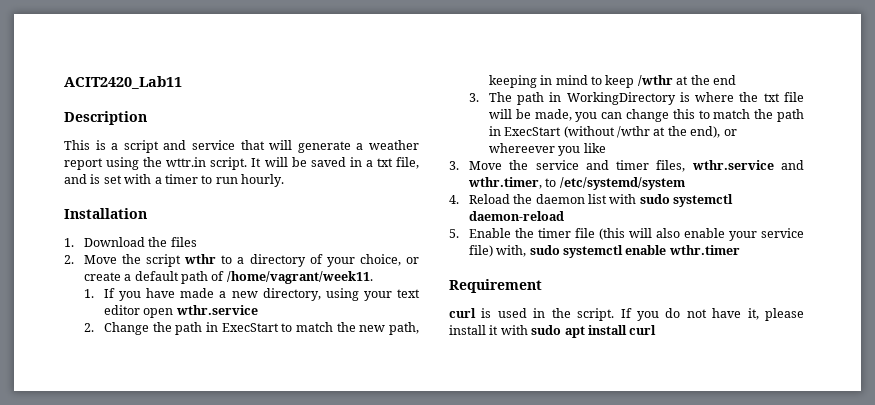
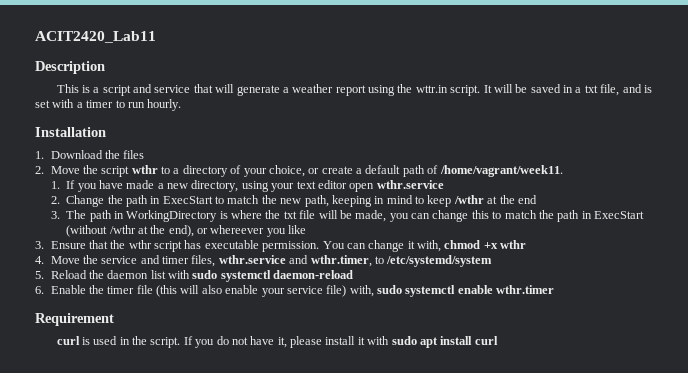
- 3. Move the service and timer files, wthr.service and wthr.timer, to /etc/systemd/system
+ 3. Ensure that the wthr script has executable permission. You can change it with, chmod +x wthr
+ 4. Move the service and timer files, wthr.service and wthr.timer, to /etc/systemd/system
- 4. Reload the daemon list with sudo systemctl daemon-reload
+ 5. Reload the daemon list with sudo systemctl daemon-reload
- 5. Enable the timer file (this will also enable your service file) with, sudo systemctl enable wthr.timer
+ 6. Enable the timer file (this will also enable your service file) with, sudo systemctl enable wthr.timer

